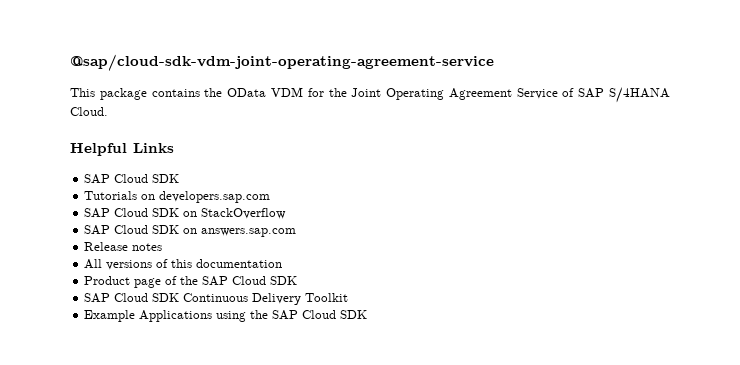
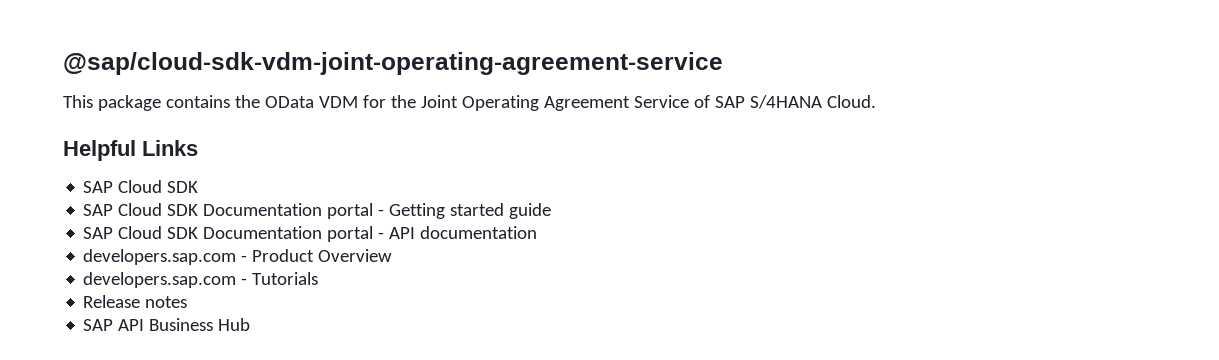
- Tutorials on developers.sap.com
- SAP Cloud SDK on StackOverflow
- SAP Cloud SDK on answers.sap.com
+ SAP Cloud SDK Documentation portal - Getting started guide
+ SAP Cloud SDK Documentation portal - API documentation
+ developers.sap.com - Product Overview
+ developers.sap.com - Tutorials
  Release notes
- All versions of this documentation
- Product page of the SAP Cloud SDK
- SAP Cloud SDK Continuous Delivery Toolkit
- Example Applications using the SAP Cloud SDK
+ SAP API Business Hub

